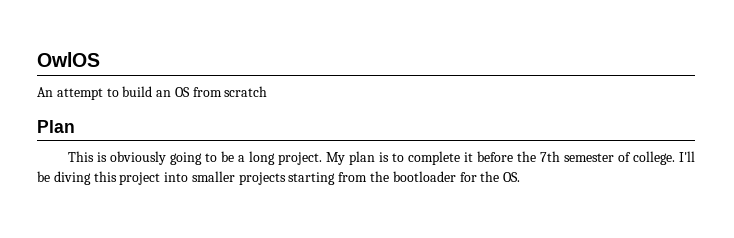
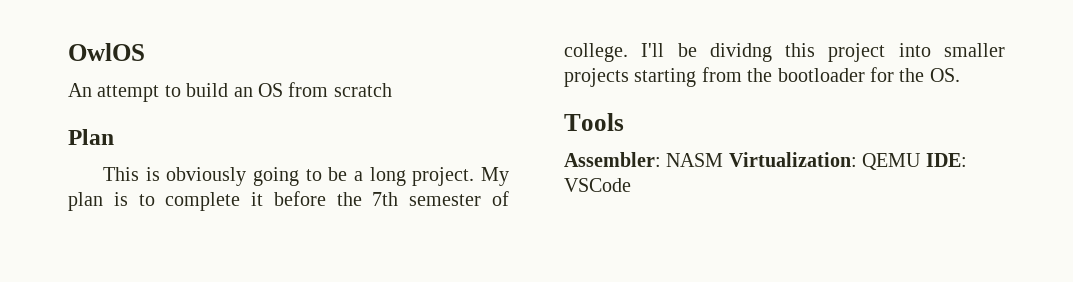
- I'll be diving this project into smaller projects starting from the bootloader for the OS.
+ I'll be dividng this project into smaller projects starting from the bootloader for the OS.
+ Tools
+ Assembler: NASM Virtualization: QEMU IDE: VSCode

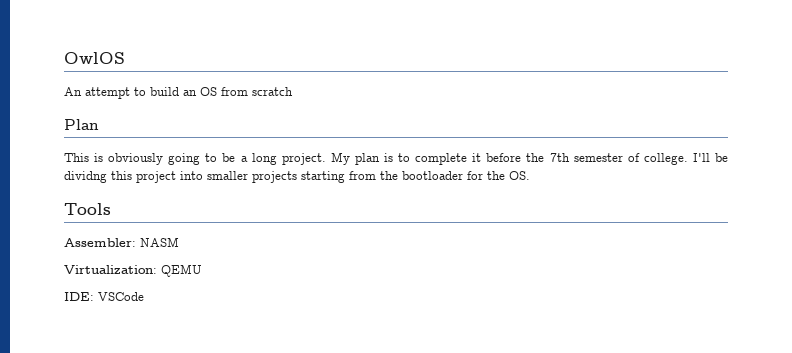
- Assembler: NASM Virtualization: QEMU IDE: VSCode
+ Assembler: NASM
+ Virtualization: QEMU
+ IDE: VSCode

